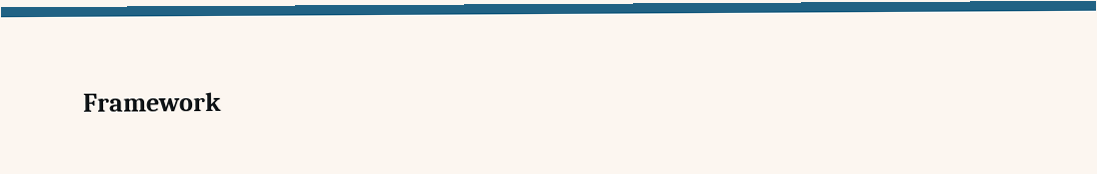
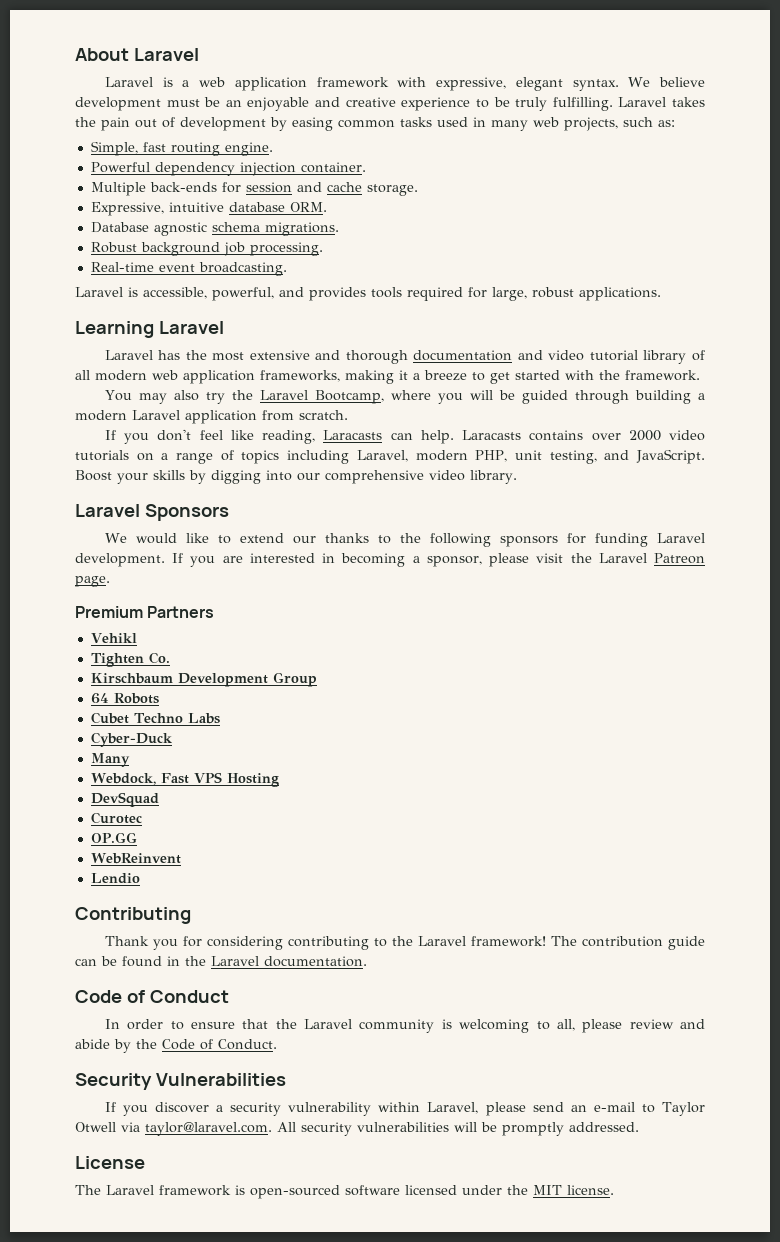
- Framework
+ About Laravel
+ Laravel is a web application framework with expressive, elegant syntax. We believe development must be an enjoyable and creative experience to be truly fulfilling. Laravel takes the pain out of development by easing common tasks used in many web projects, such as:
+ Simple, fast routing engine.
+ Powerful dependency injection container.
+ Multiple back-ends for session and cache storage.
+ Expressive, intuitive database ORM.
+ Database agnostic schema migrations.
+ Robust background job processing.
+ Real-time event broadcasting.
+ Laravel is accessible, powerful, and provides tools required for large, robust applications.
+ Learning Laravel
+ Laravel has the most extensive and thorough documentation and video tutorial library of all modern web application frameworks, making it a breeze to get started with the framework.
+ You may also try the Laravel Bootcamp, where you will be guided through building a modern Laravel application from scratch.
+ If you don't feel like reading, Laracasts can help. Laracasts contains over 2000 video tutorials on a range of topics including Laravel, modern PHP, unit testing, and JavaScript. Boost your skills by digging into our comprehensive video library.
+ Laravel Sponsors
+ We would like to extend our thanks to the following sponsors for funding Laravel development. If you are interested in becoming a sponsor, please visit the Laravel Patreon page.
+ Premium Partners
+ Vehikl
+ Tighten Co.
+ Kirschbaum Development Group
+ 64 Robots
+ Cubet Techno Labs
+ Cyber-Duck
+ Many
+ Webdock, Fast VPS Hosting
+ DevSquad
+ Curotec
+ OP.GG
+ WebReinvent
+ Lendio
+ Contributing
+ Thank you for considering contributing to the Laravel framework! The contribution guide can be found in the Laravel documentation.
+ Code of Conduct
+ In order to ensure that the Laravel community is welcoming to all, please review and abide by the Code of Conduct.
+ Security Vulnerabilities
+ If you discover a security vulnerability within Laravel, please send an e-mail to Taylor Otwell via taylor@laravel.com. All security vulnerabilities will be promptly addressed.
+ License
+ The Laravel framework is open-sourced software licensed under the MIT license.

